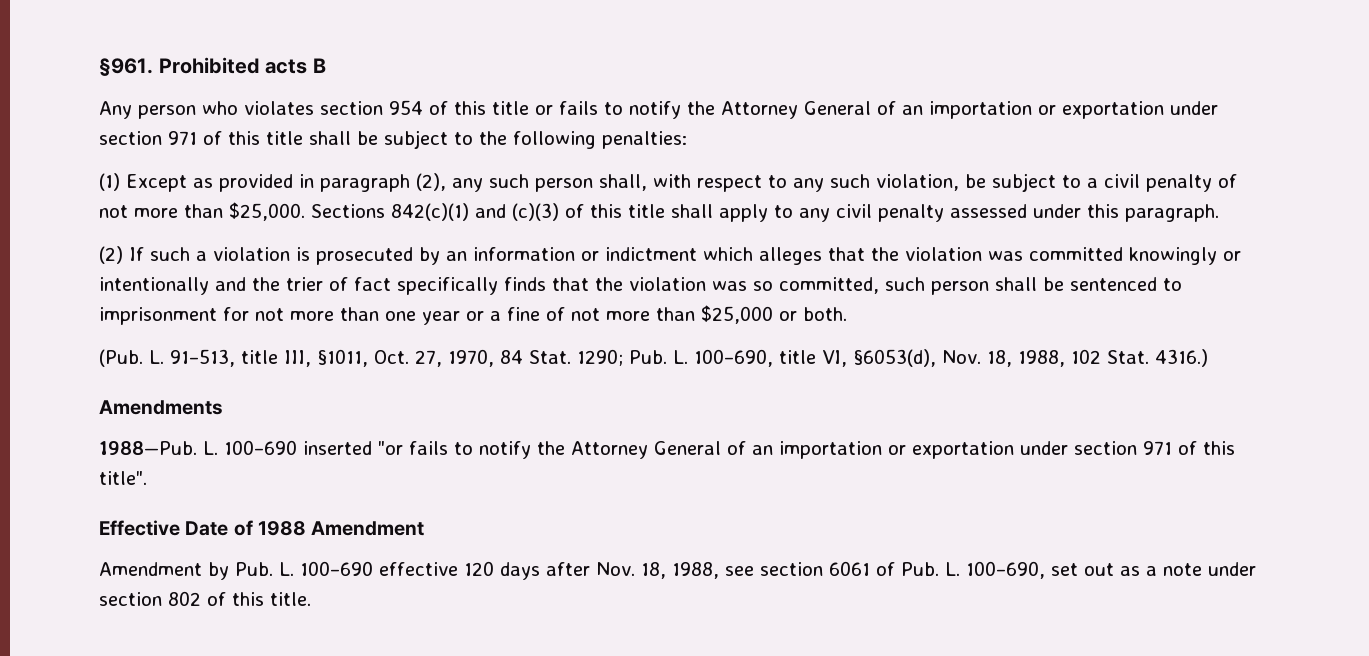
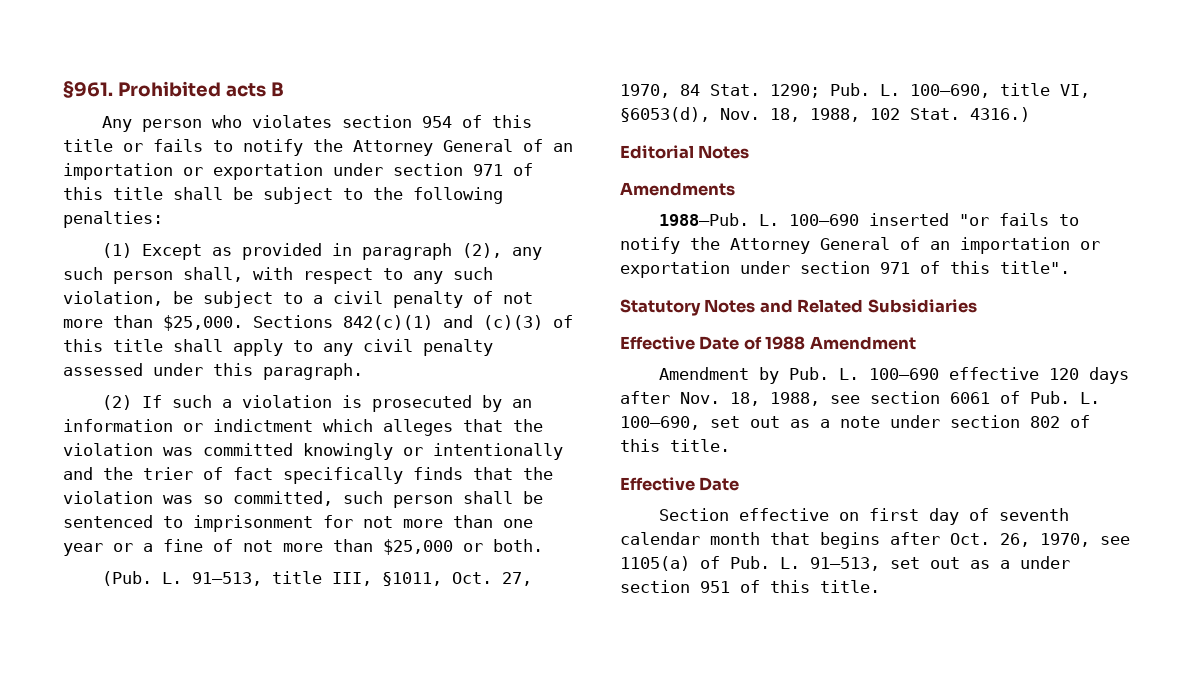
+ Editorial Notes
+ Statutory Notes and Related Subsidiaries
  Amendment by Pub. L. 100–690 effective 120 days after Nov. 18, 1988, see section 6061 of Pub. L. 100–690, set out as a note under section 802 of this title.
+ Effective Date
+ Section effective on first day of seventh calendar month that begins after Oct. 26, 1970, see 1105(a) of Pub. L. 91–513, set out as a under section 951 of this title.

